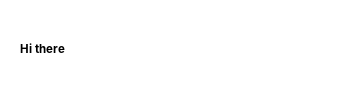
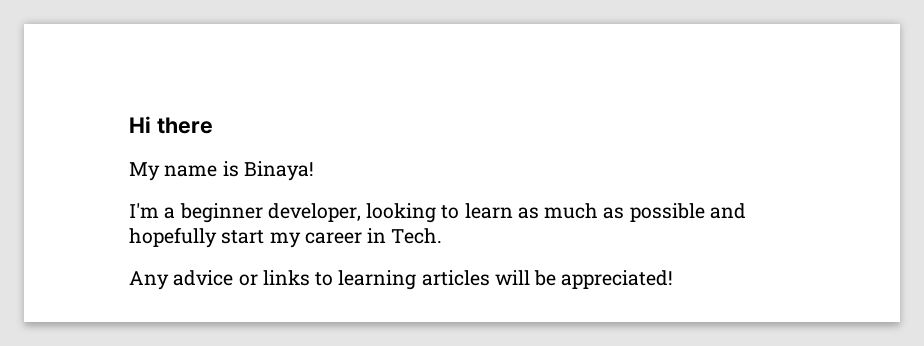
+ My name is Binaya!
+ I'm a beginner developer, looking to learn as much as possible and hopefully start my career in Tech.
+ Any advice or links to learning articles will be appreciated!

